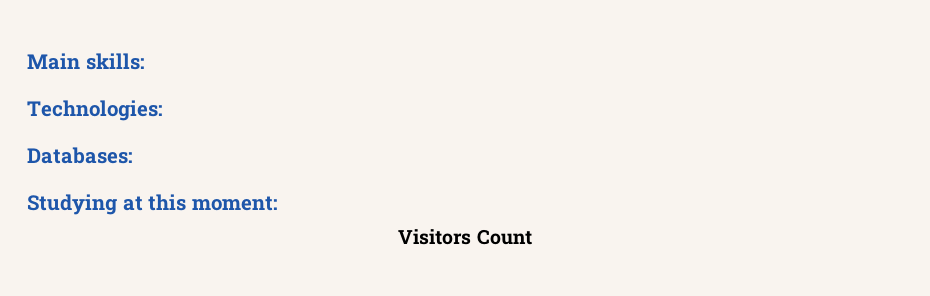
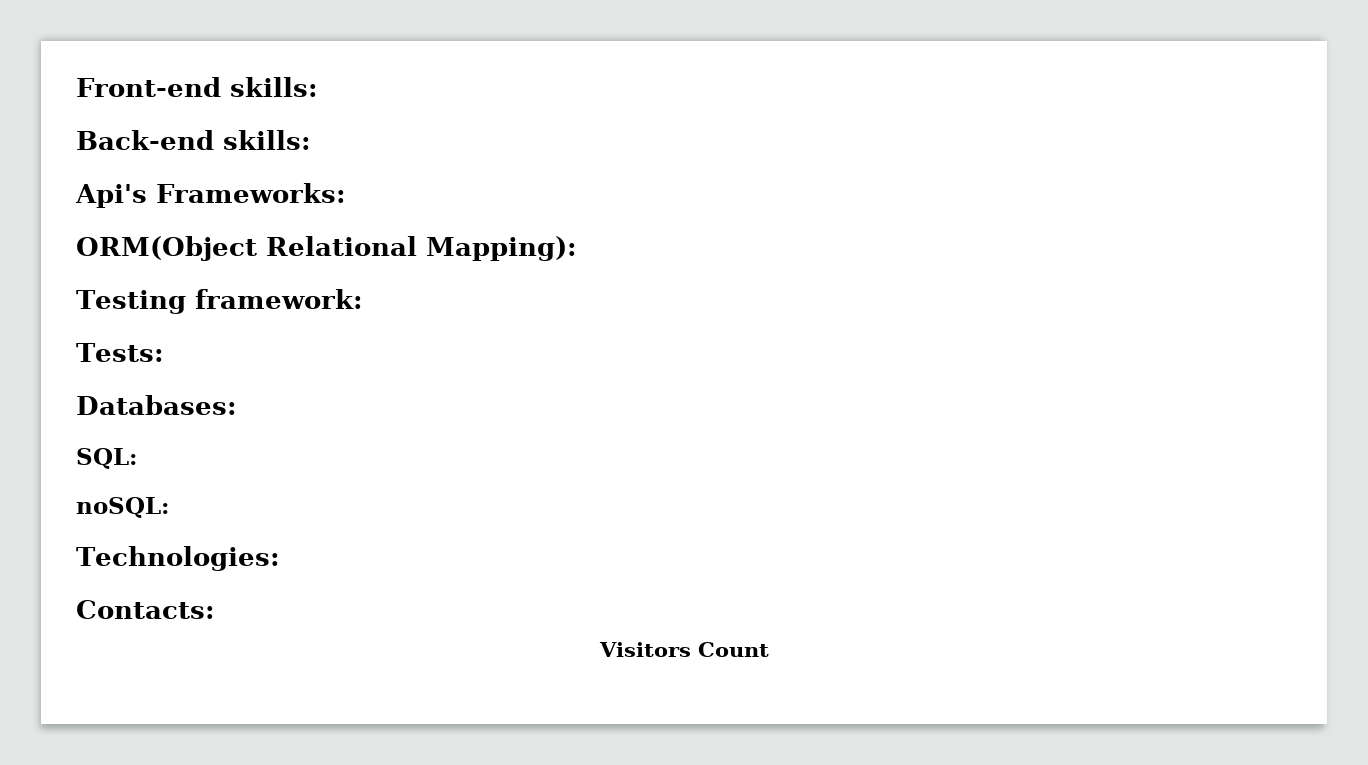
- Main skills:
+ Front-end skills:
+ Back-end skills:
+ Api's Frameworks:
+ ORM(Object Relational Mapping):
+ Testing framework:
+ Tests:
+ Databases:
+ SQL:
+ noSQL:
  Technologies:
- Databases:
- Studying at this moment:
+ Contacts:

